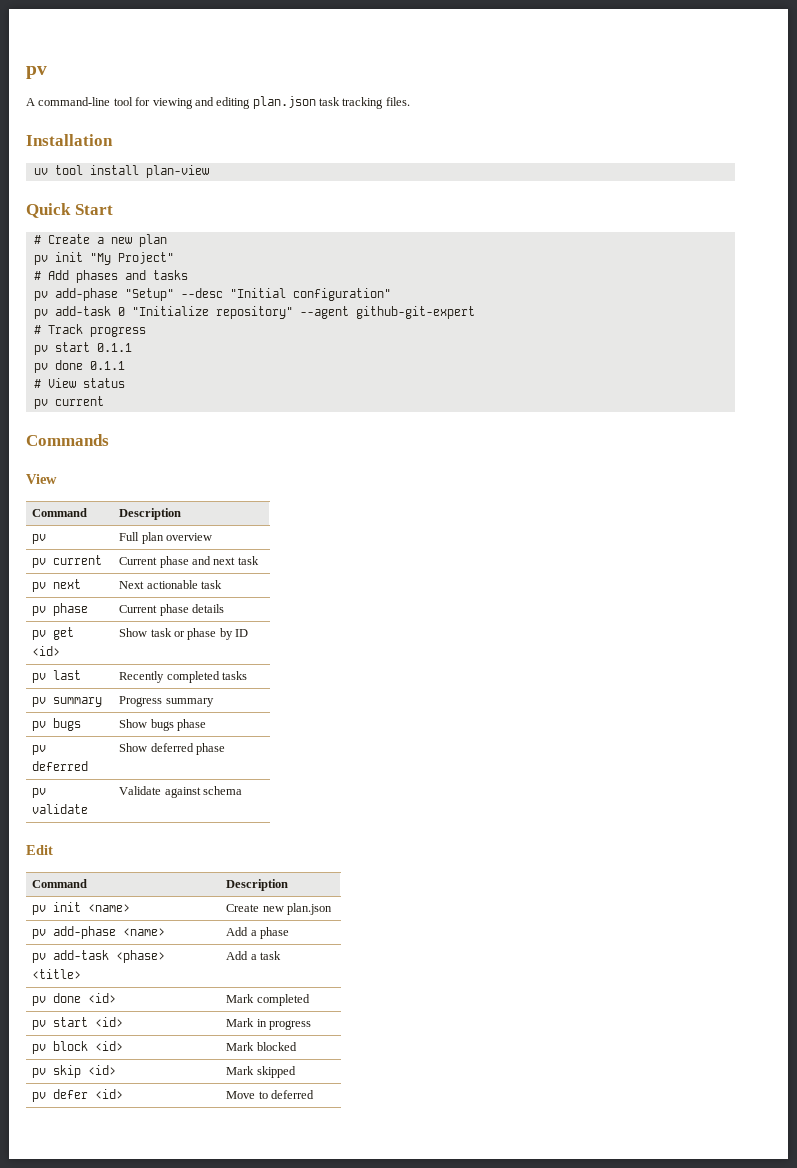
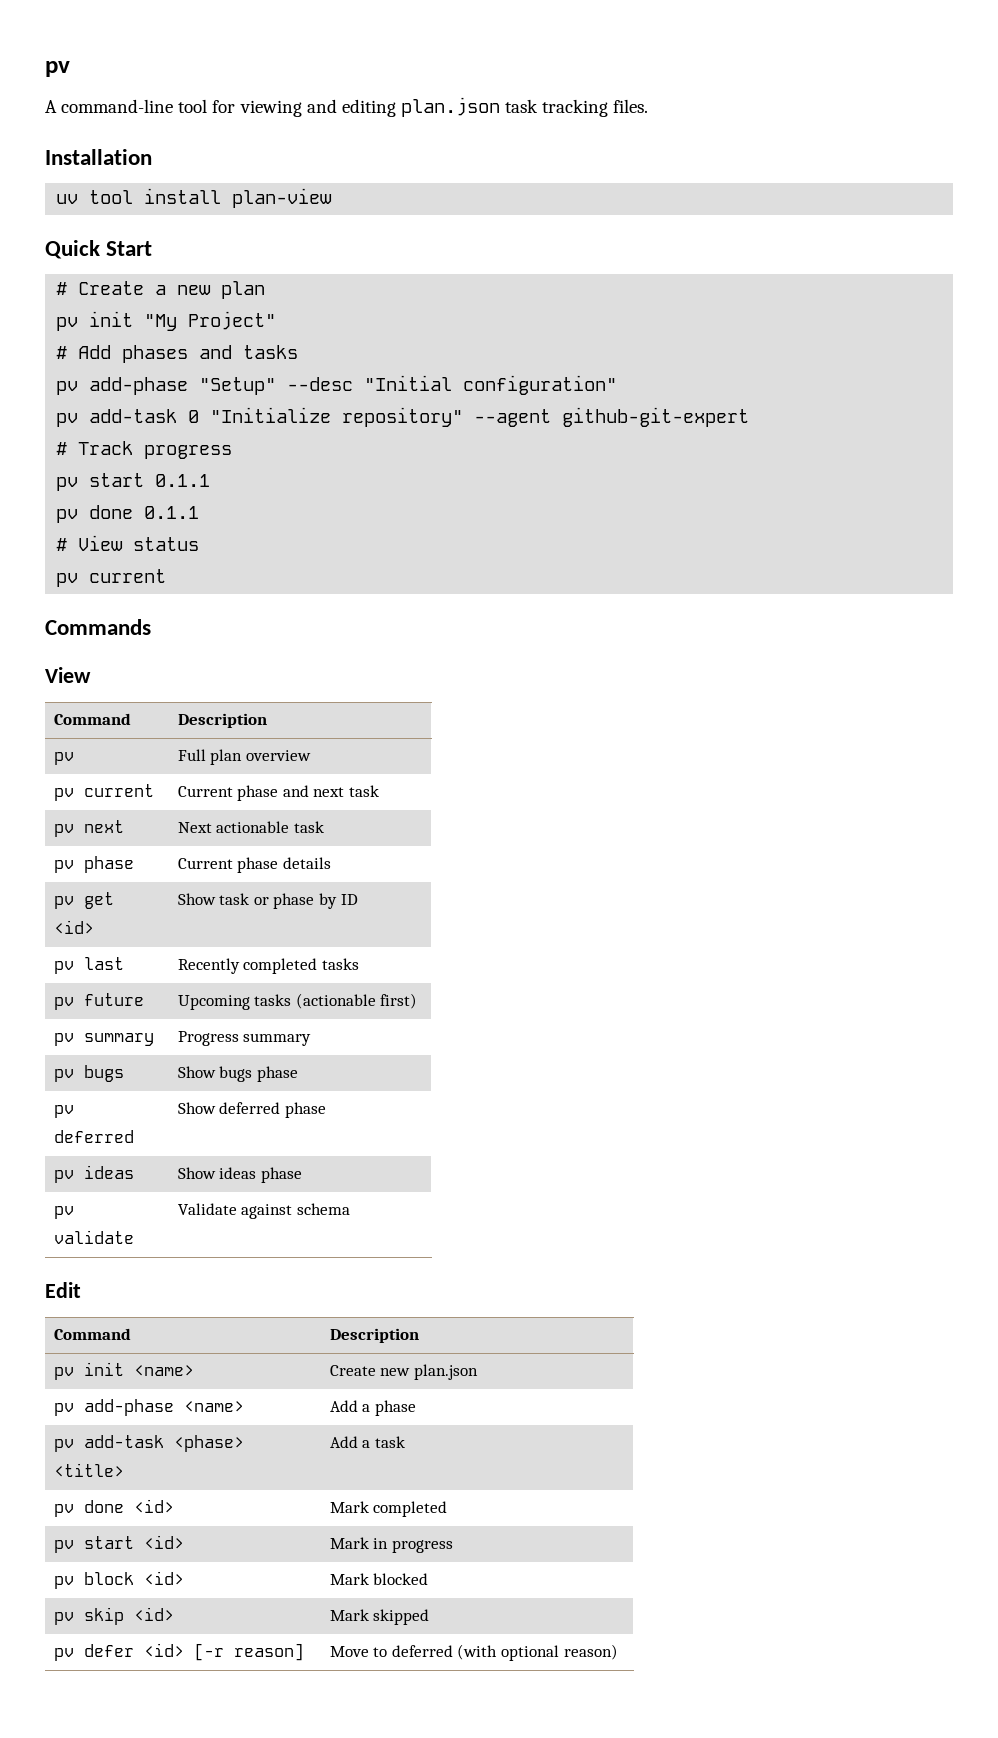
+ pv future | Upcoming tasks (actionable first)
+ pv ideas | Show ideas phase
- pv defer <id> | Move to deferred
+ pv defer <id> [-r reason] | Move to deferred (with optional reason)

